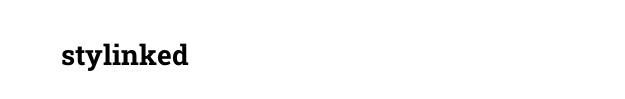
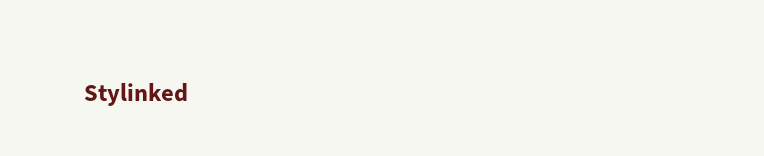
- stylinked
+ Stylinked

